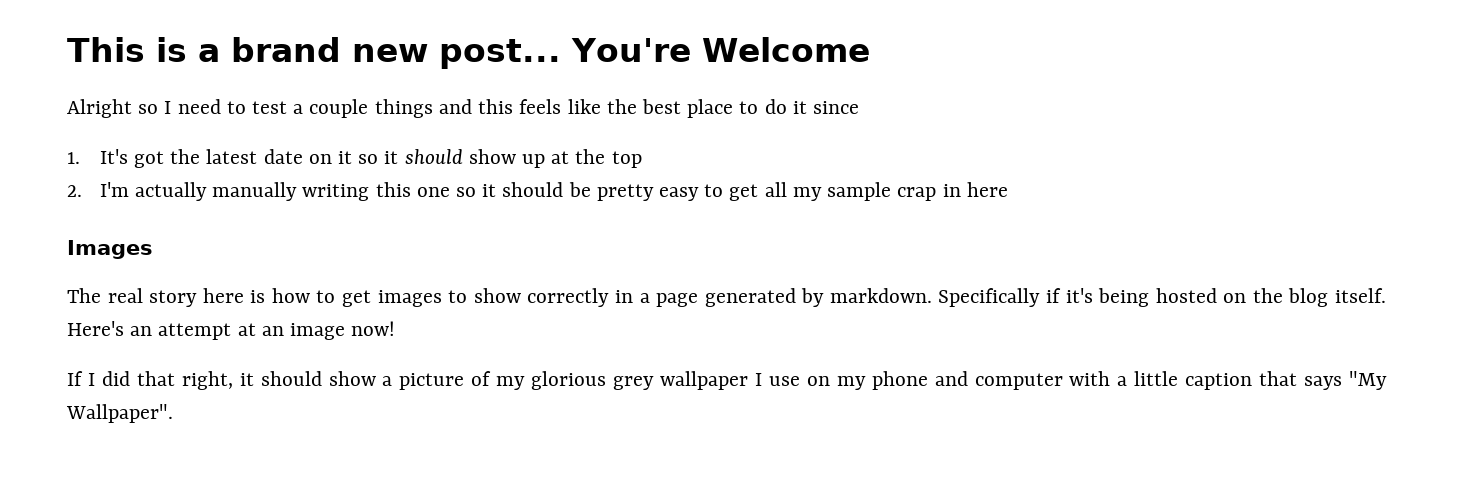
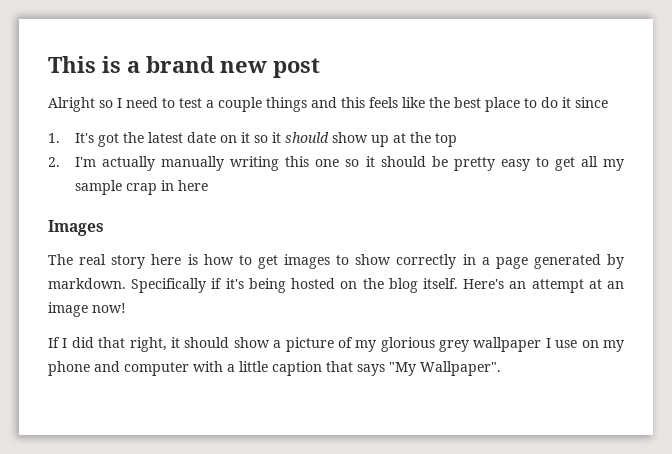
- This is a brand new post... You're Welcome
+ This is a brand new post

